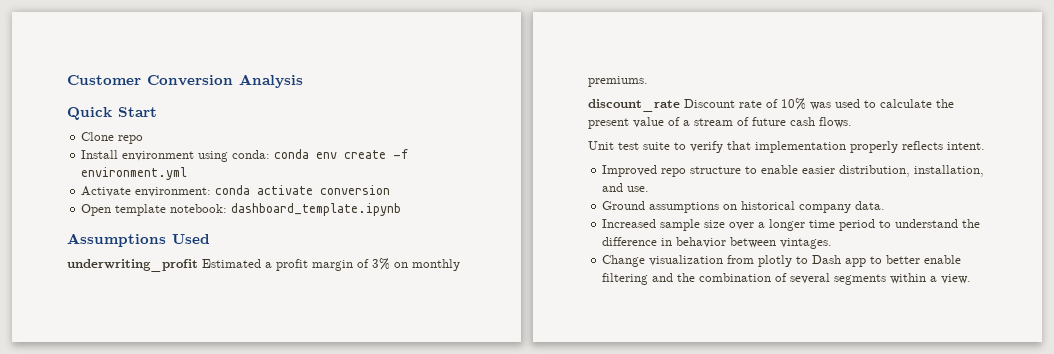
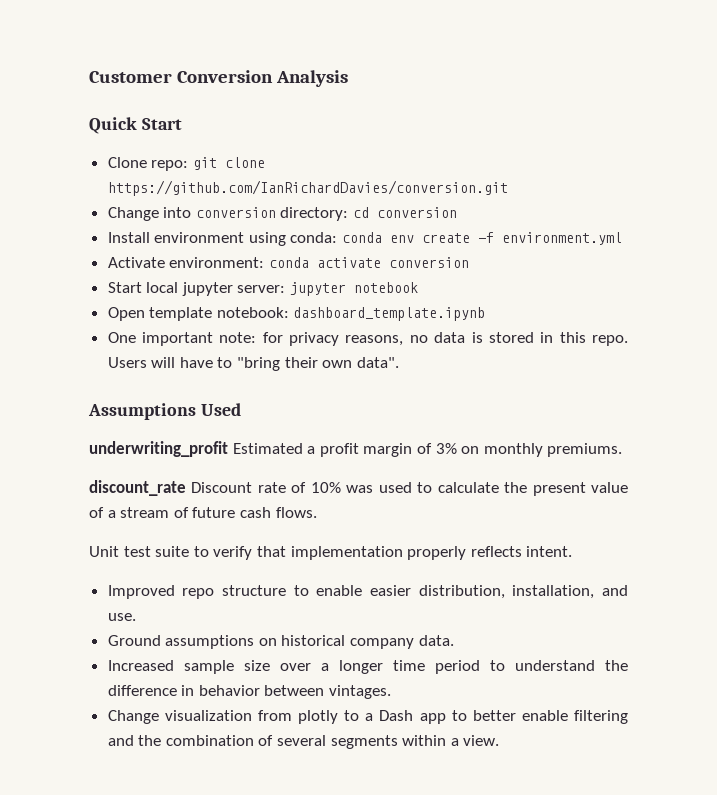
- Clone repo
+ Clone repo: git clone https://github.com/IanRichardDavies/conversion.git
+ Change into conversion directory: cd conversion
+ Start local jupyter server: jupyter notebook
  Open template notebook: dashboard_template.ipynb
+ One important note: for privacy reasons, no data is stored in this repo. Users will have to "bring their own data".
- Change visualization from plotly to Dash app to better enable filtering and the combination of several segments within a view.
+ Change visualization from plotly to a Dash app to better enable filtering and the combination of several segments within a view.

